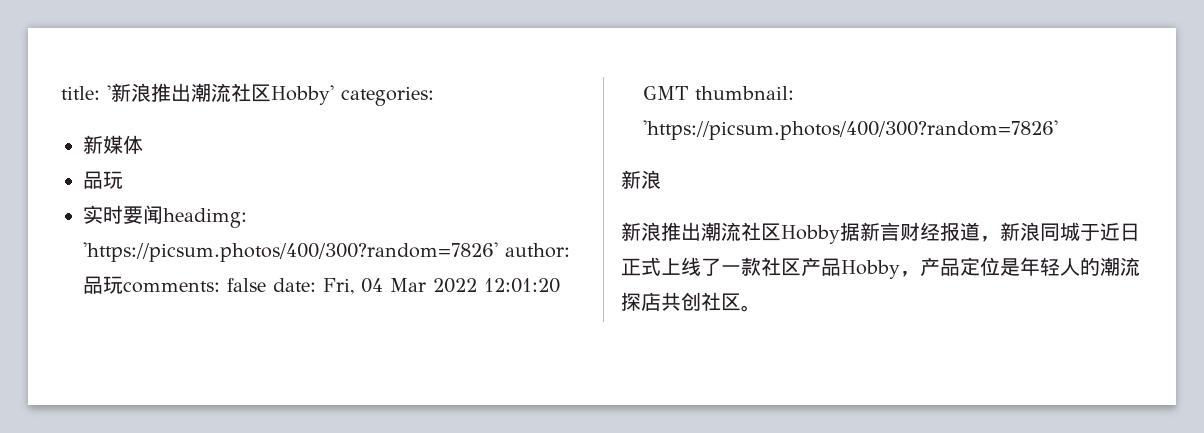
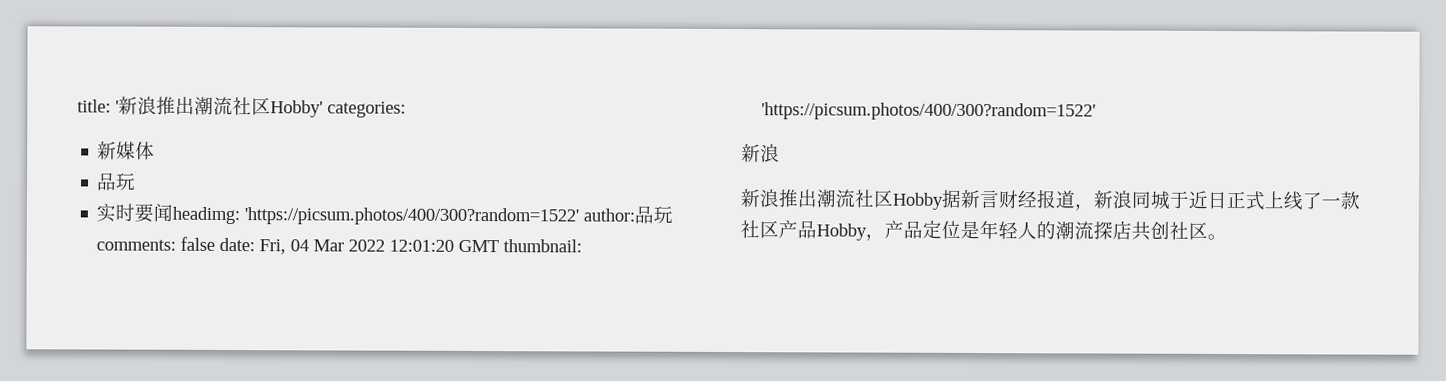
- 实时要闻headimg: 'https://picsum.photos/400/300?random=7826' author:品玩comments: false date: Fri, 04 Mar 2022 12:01:20 GMT thumbnail: 'https://picsum.photos/400/300?random=7826'
+ 实时要闻headimg: 'https://picsum.photos/400/300?random=1522' author:品玩comments: false date: Fri, 04 Mar 2022 12:01:20 GMT thumbnail: 'https://picsum.photos/400/300?random=1522'

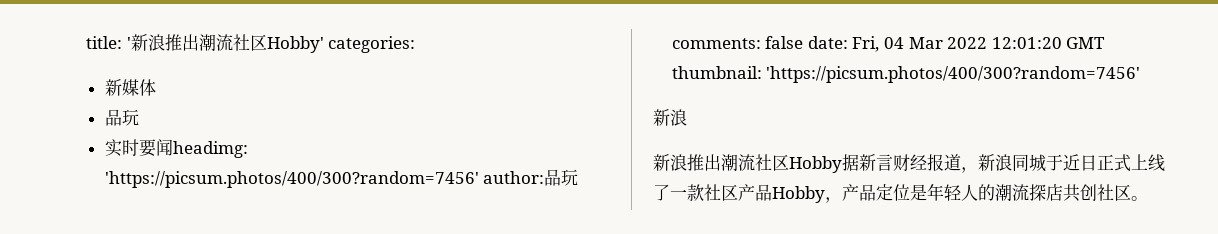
- 实时要闻headimg: 'https://picsum.photos/400/300?random=1522' author:品玩comments: false date: Fri, 04 Mar 2022 12:01:20 GMT thumbnail: 'https://picsum.photos/400/300?random=1522'
+ 实时要闻headimg: 'https://picsum.photos/400/300?random=7456' author:品玩comments: false date: Fri, 04 Mar 2022 12:01:20 GMT thumbnail: 'https://picsum.photos/400/300?random=7456'

